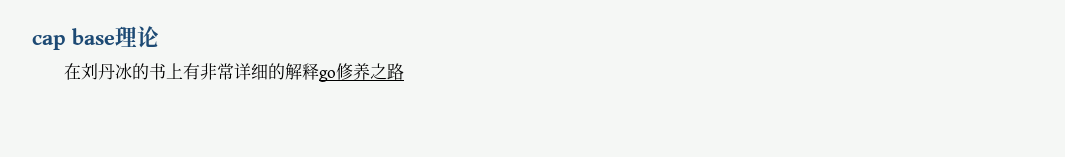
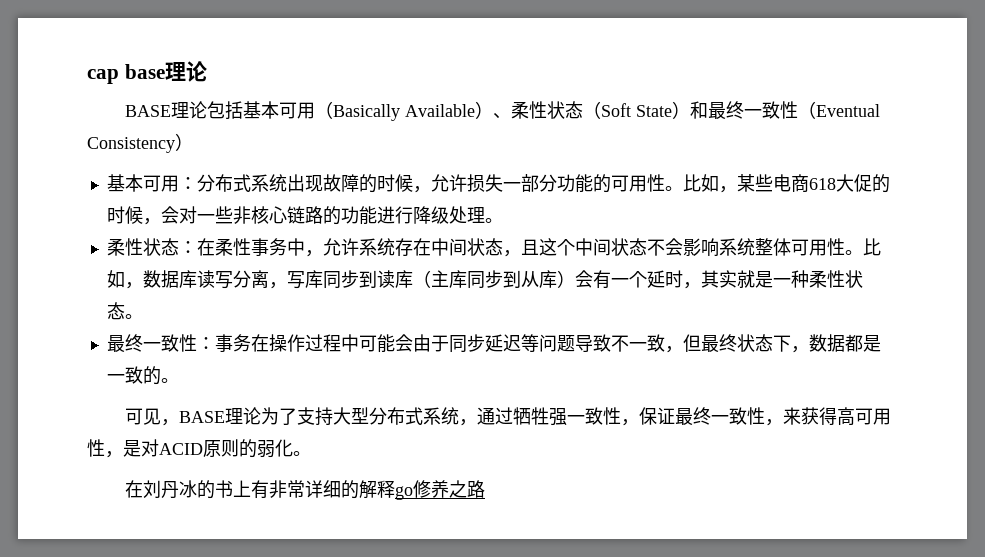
+ BASE理论包括基本可用（Basically Available）、柔性状态（Soft State）和最终一致性（Eventual Consistency）
+ 基本可用：分布式系统出现故障的时候，允许损失一部分功能的可用性。比如，某些电商618大促的时候，会对一些非核心链路的功能进行降级处理。
+ 柔性状态：在柔性事务中，允许系统存在中间状态，且这个中间状态不会影响系统整体可用性。比如，数据库读写分离，写库同步到读库（主库同步到从库）会有一个延时，其实就是一种柔性状态。
+ 最终一致性：事务在操作过程中可能会由于同步延迟等问题导致不一致，但最终状态下，数据都是一致的。
+ 可见，BASE理论为了支持大型分布式系统，通过牺牲强一致性，保证最终一致性，来获得高可用性，是对ACID原则的弱化。

